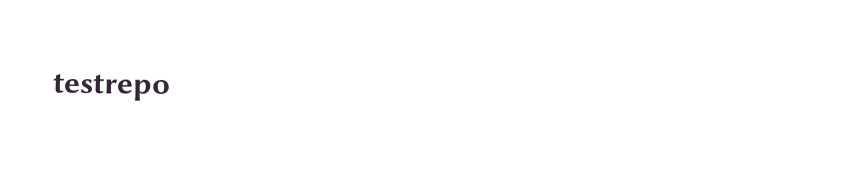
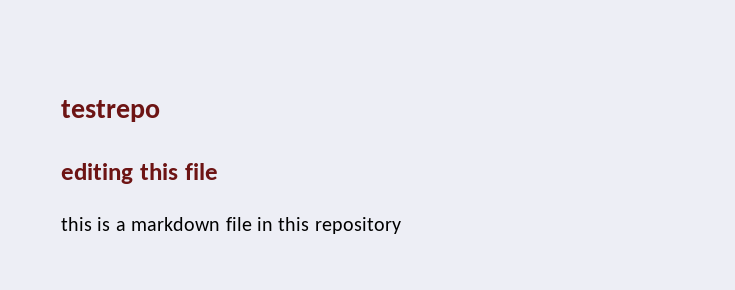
+ editing this file
+ this is a markdown file in this repository

